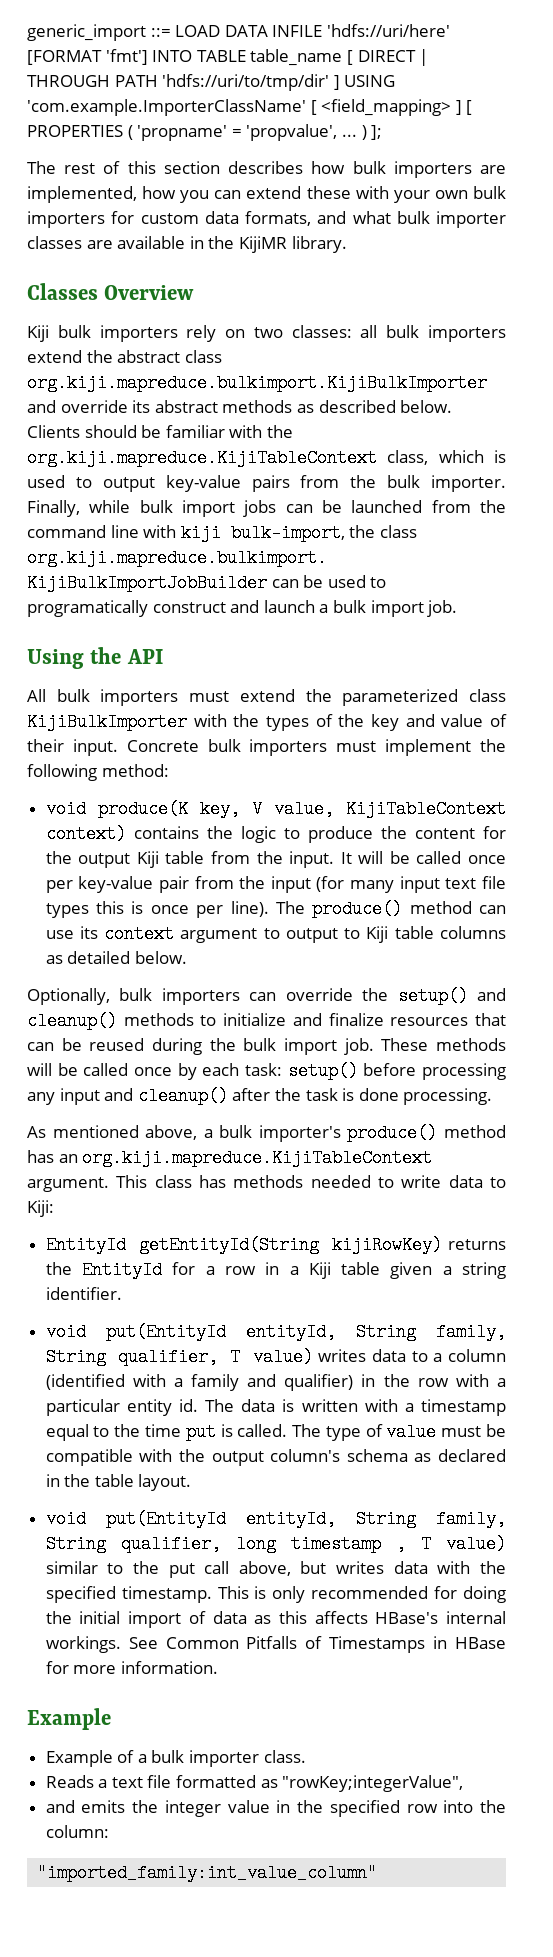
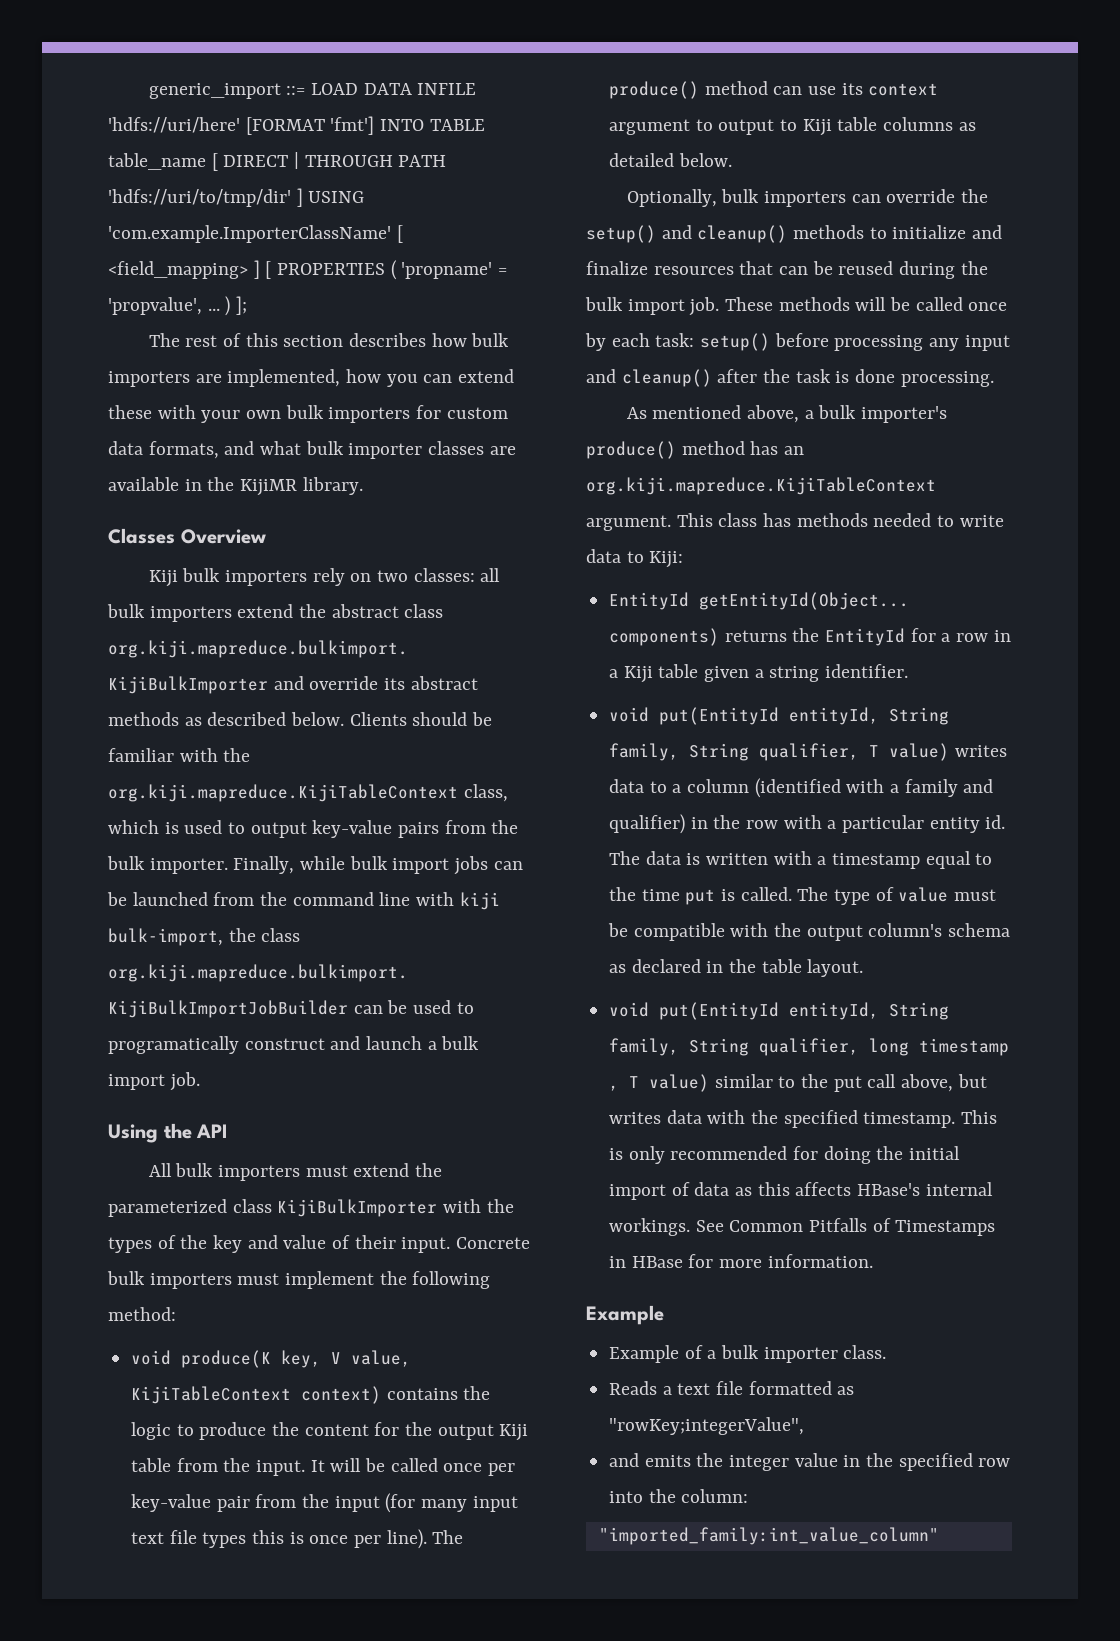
- EntityId getEntityId(String kijiRowKey) returns the EntityId for a row in a Kiji table given a string identifier.
+ EntityId getEntityId(Object... components) returns the EntityId for a row in a Kiji table given a string identifier.

